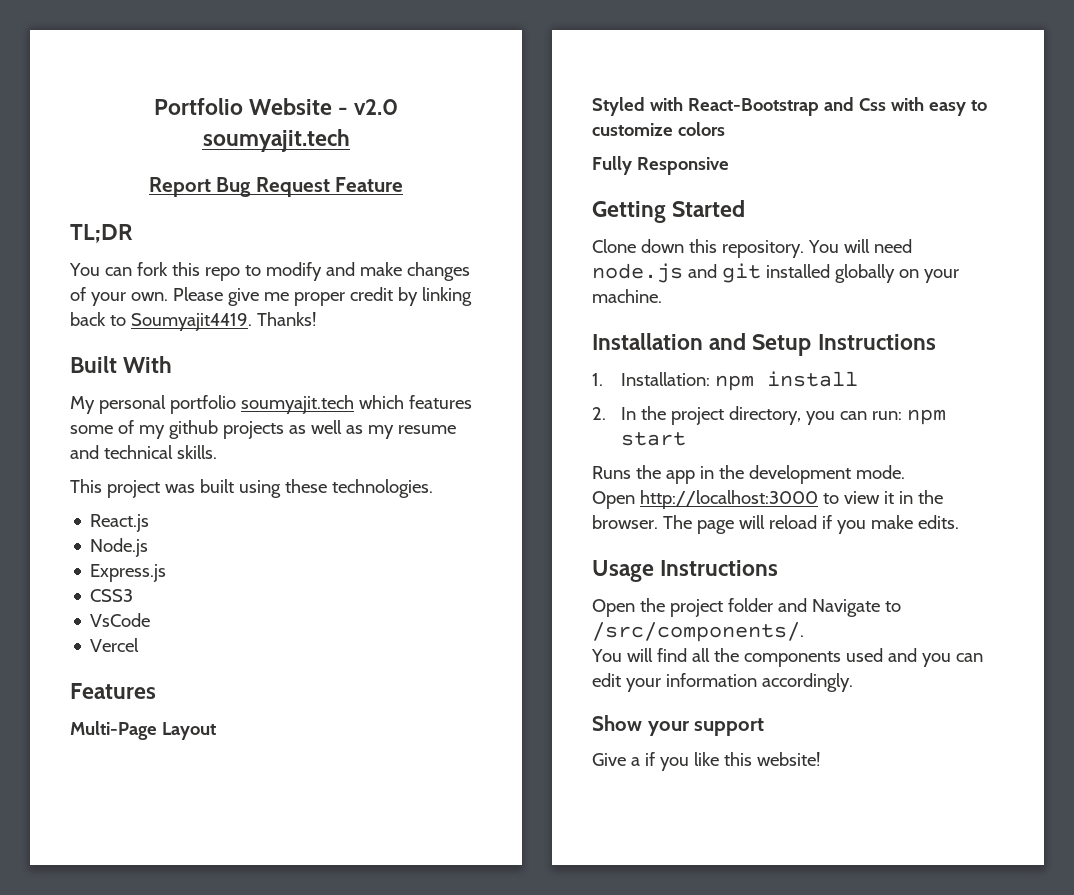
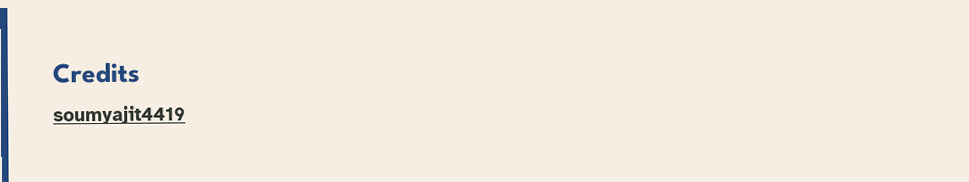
- Portfolio Website - v2.0
- soumyajit.tech
- Report Bug Request Feature
- TL;DR
- You can fork this repo to modify and make changes of your own. Please give me proper credit by linking back to Soumyajit4419. Thanks!
- Built With
- My personal portfolio soumyajit.tech which features some of my github projects as well as my resume and technical skills.
- This project was built using these technologies.
- React.js
- Node.js
- Express.js
- CSS3
- VsCode
- Vercel
- Features
- Multi-Page Layout
- Styled with React-Bootstrap and Css with easy to customize colors
- Fully Responsive
- Getting Started
- Clone down this repository. You will need node.js and git installed globally on your machine.
- Installation and Setup Instructions
- 1. Installation: npm install
- 2. In the project directory, you can run: npm start
- Runs the app in the development mode.
- Open http://localhost:3000 to view it in the browser. The page will reload if you make edits.
- Usage Instructions
- Open the project folder and Navigate to /src/components/.
- You will find all the components used and you can edit your information accordingly.
- Show your support
- Give a if you like this website!
+ Credits
+ soumyajit4419

